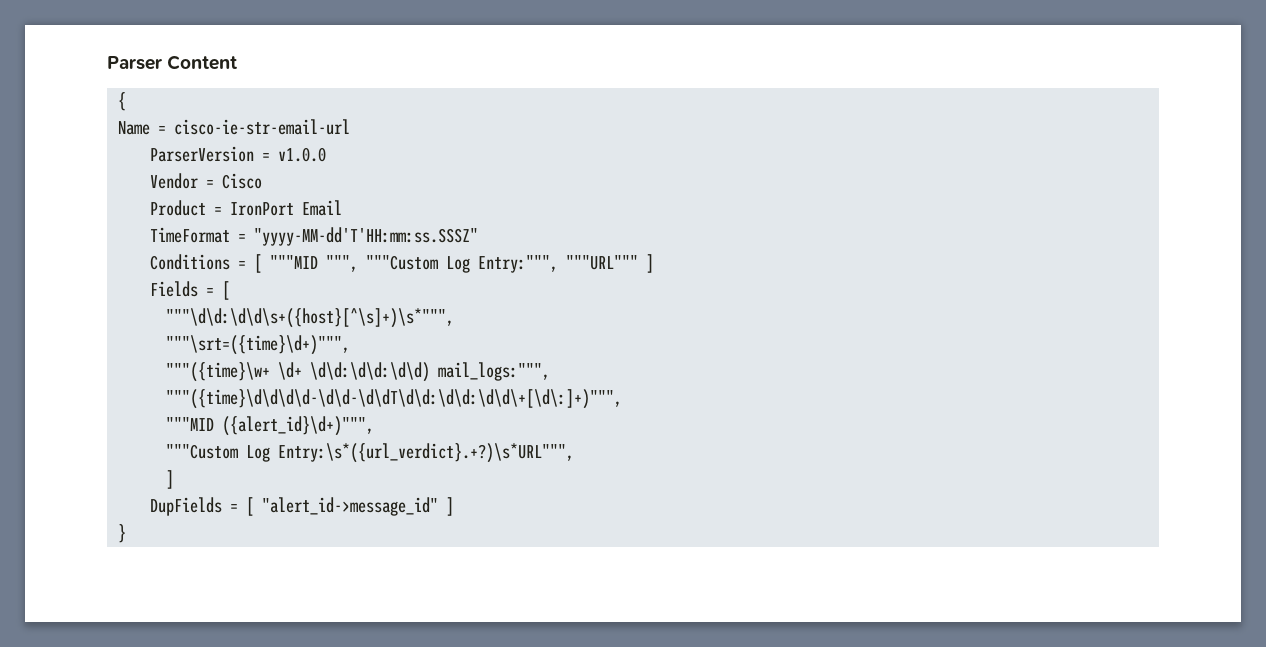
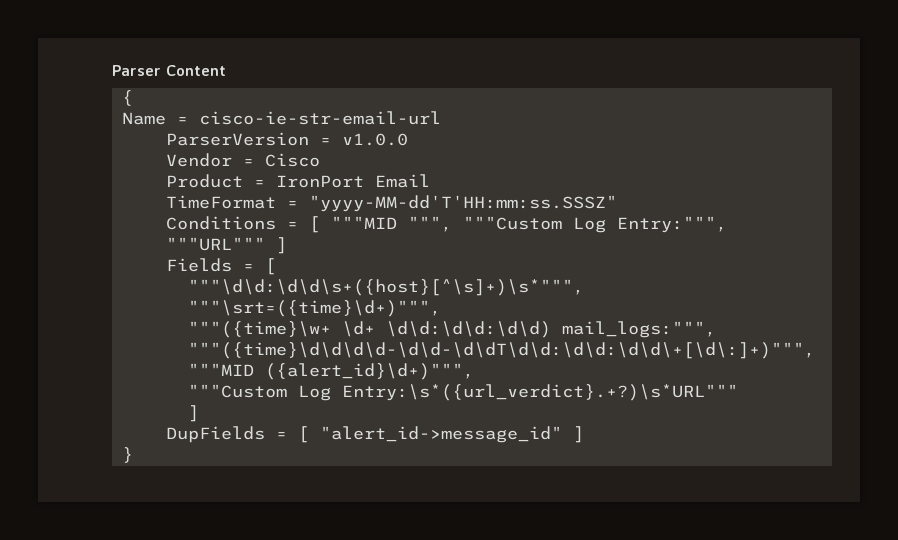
- """Custom Log Entry:\s*({url_verdict}.+?)\s*URL""",
+ """Custom Log Entry:\s*({url_verdict}.+?)\s*URL"""

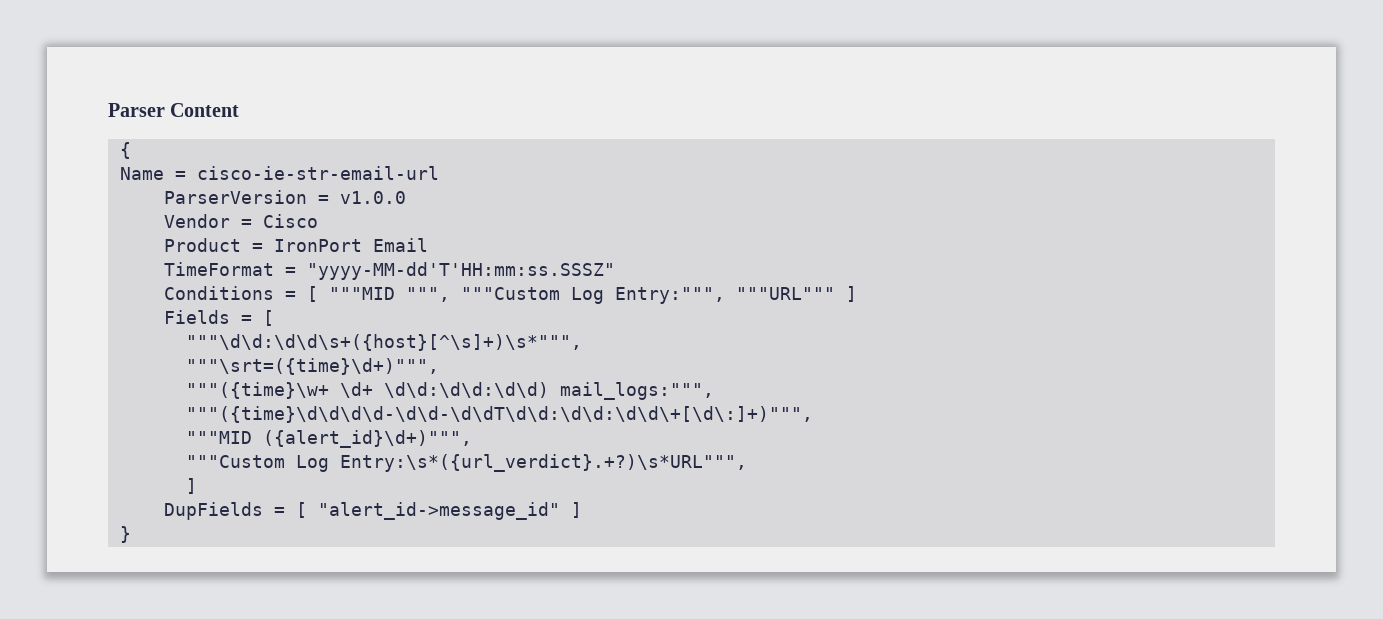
- """Custom Log Entry:\s*({url_verdict}.+?)\s*URL"""
+ """Custom Log Entry:\s*({url_verdict}.+?)\s*URL""",

